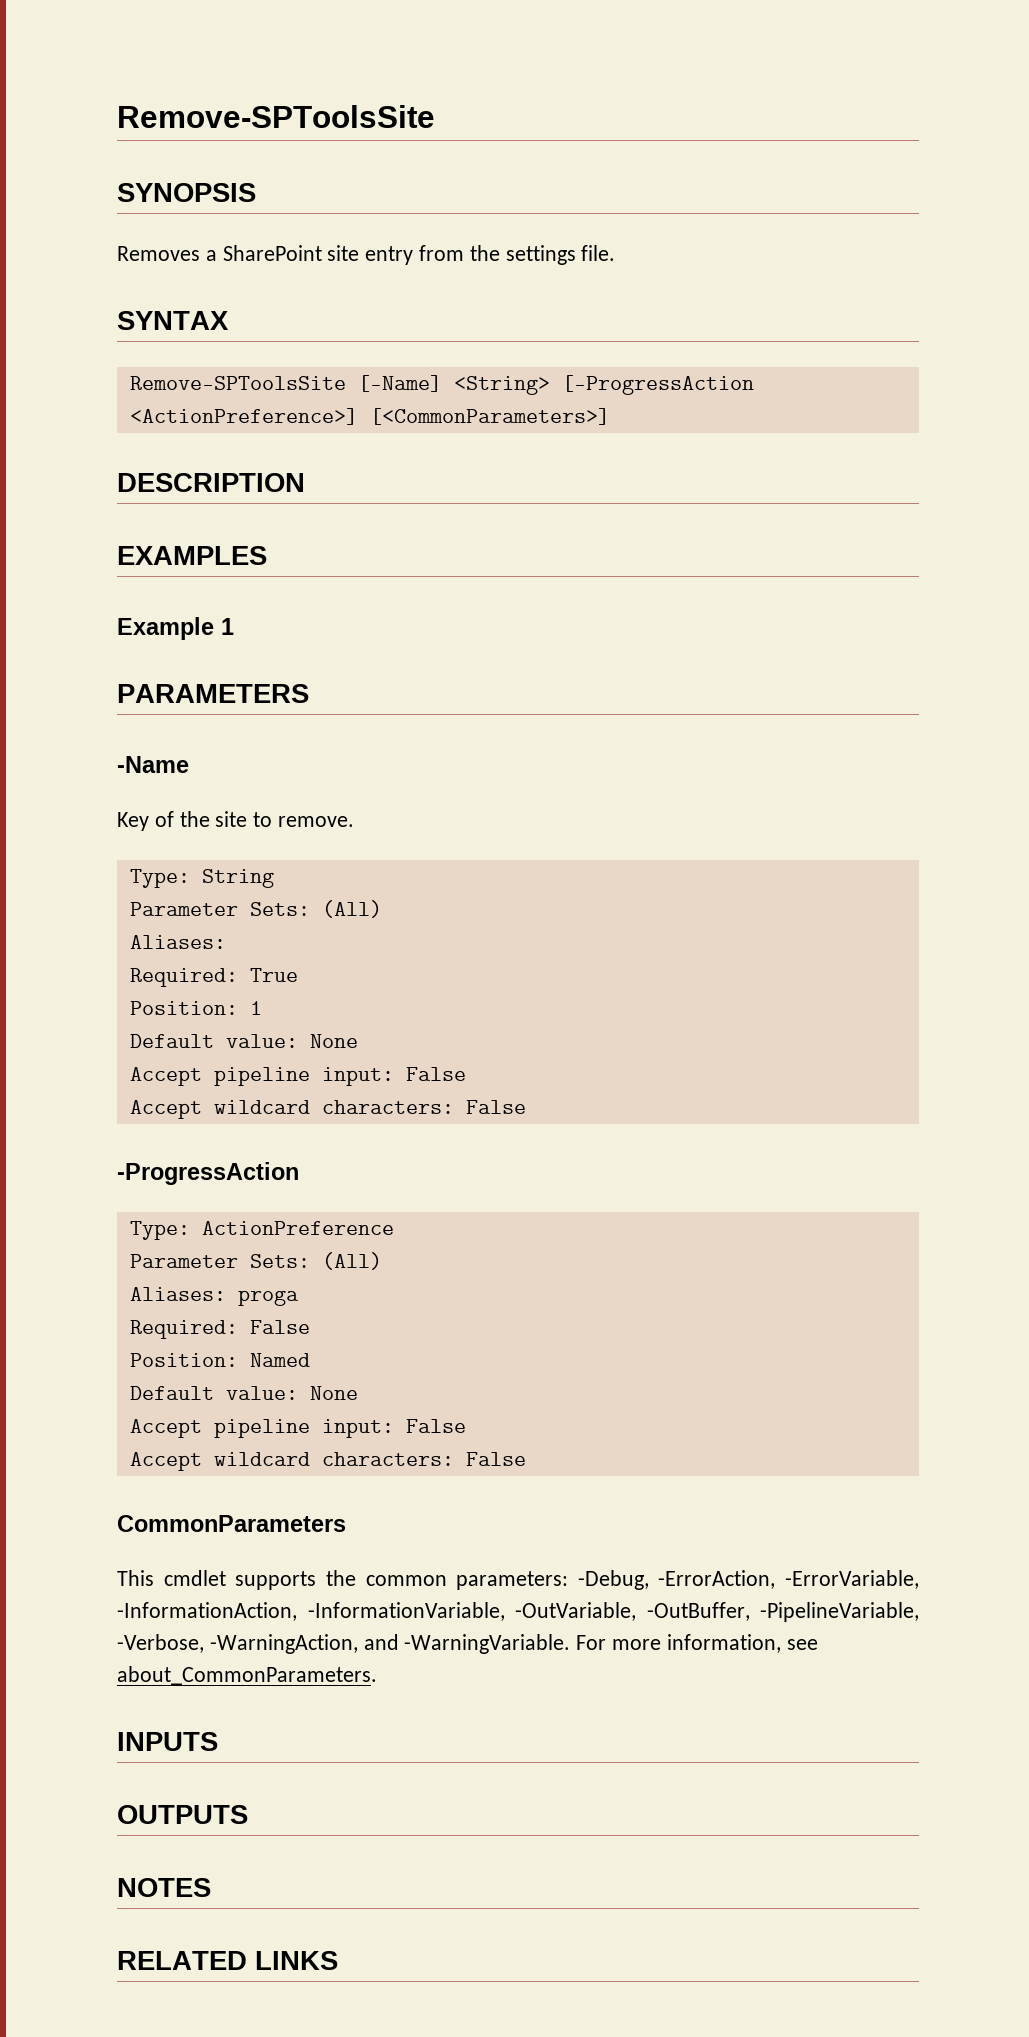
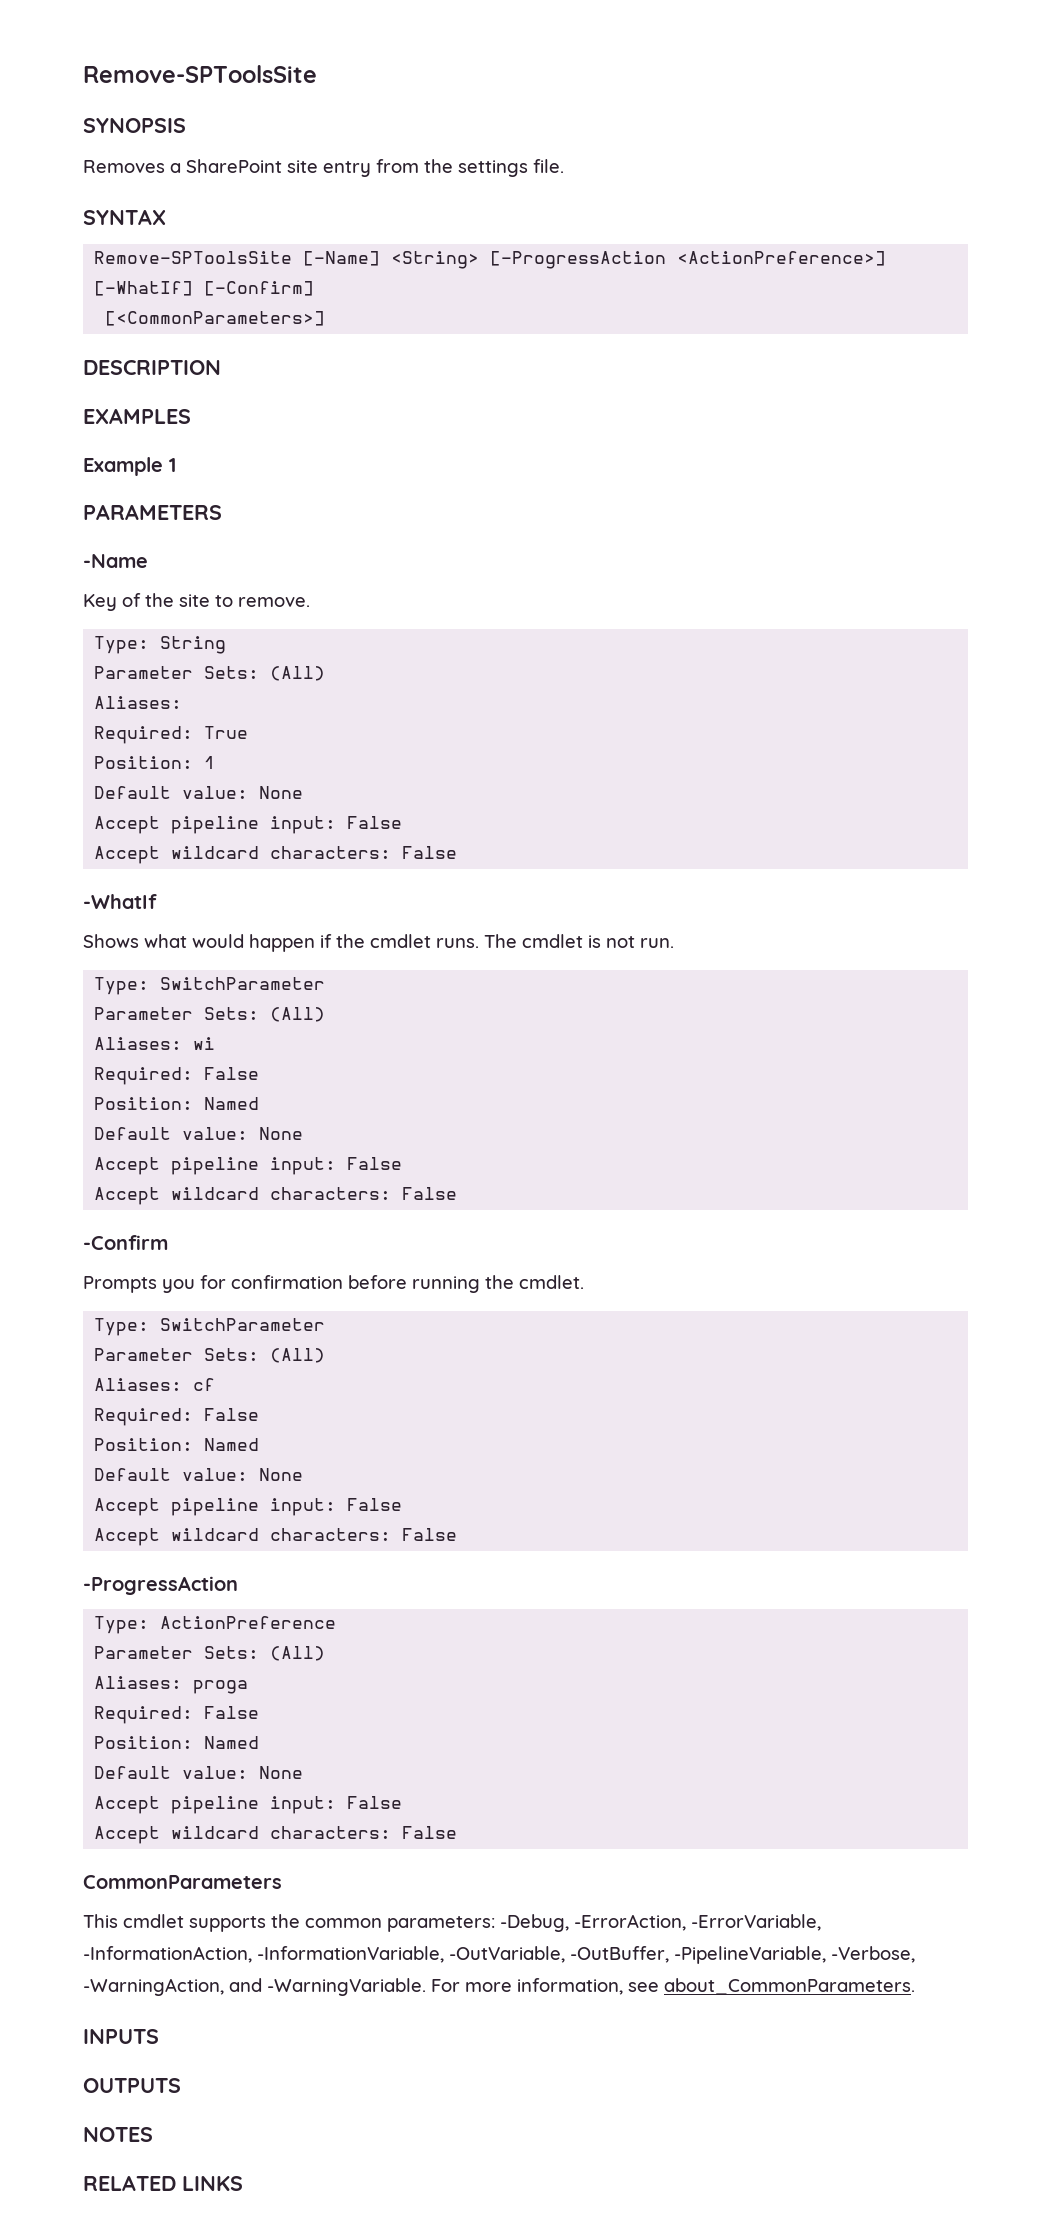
- Remove-SPToolsSite [-Name] <String> [-ProgressAction <ActionPreference>] [<CommonParameters>]
+ Remove-SPToolsSite [-Name] <String> [-ProgressAction <ActionPreference>] [-WhatIf] [-Confirm]
+ [<CommonParameters>]
+ -WhatIf
+ Shows what would happen if the cmdlet runs. The cmdlet is not run.
+ Type: SwitchParameter
+ Parameter Sets: (All)
+ Aliases: wi
+ Required: False
+ Position: Named
+ Default value: None
+ Accept pipeline input: False
+ Accept wildcard characters: False
+ -Confirm
+ Prompts you for confirmation before running the cmdlet.
+ Type: SwitchParameter
+ Parameter Sets: (All)
+ Aliases: cf
+ Required: False
+ Position: Named
+ Default value: None
+ Accept pipeline input: False
+ Accept wildcard characters: False

